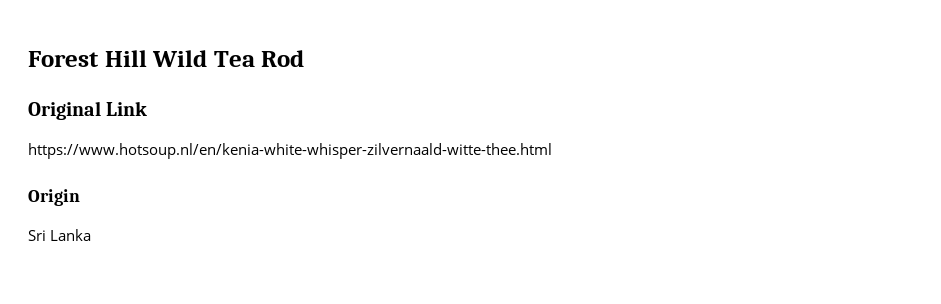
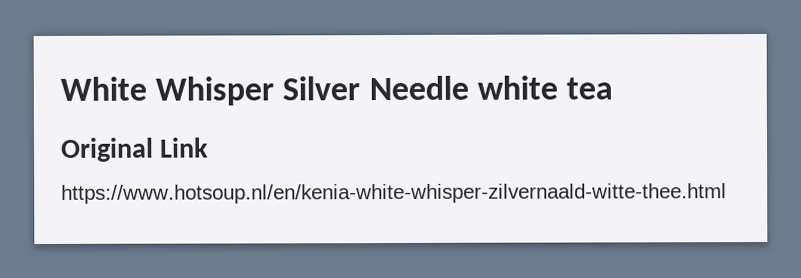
- Forest Hill Wild Tea Rod
+ White Whisper Silver Needle white tea
- Origin
- Sri Lanka

